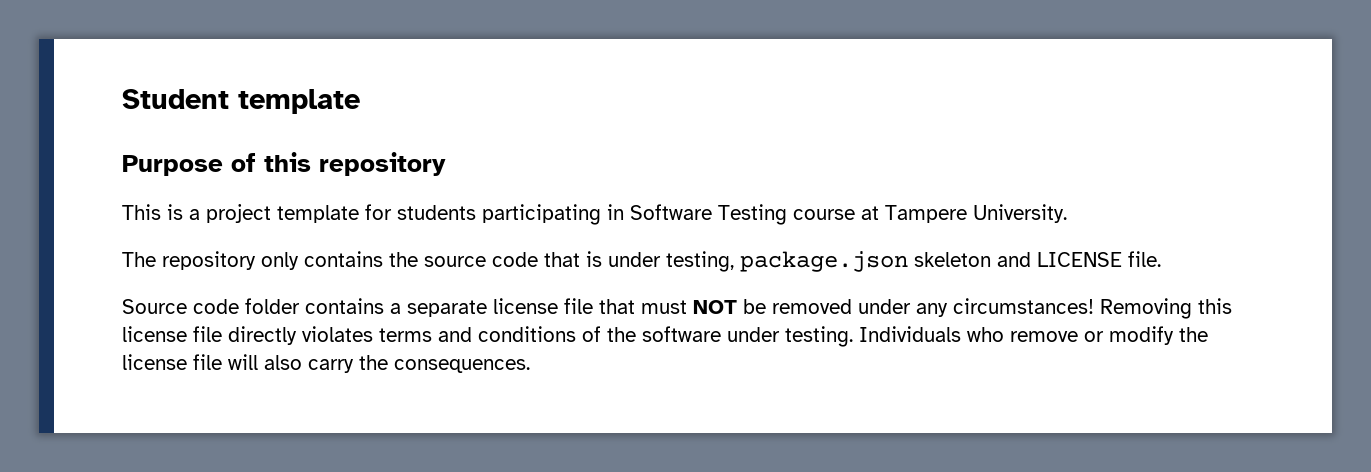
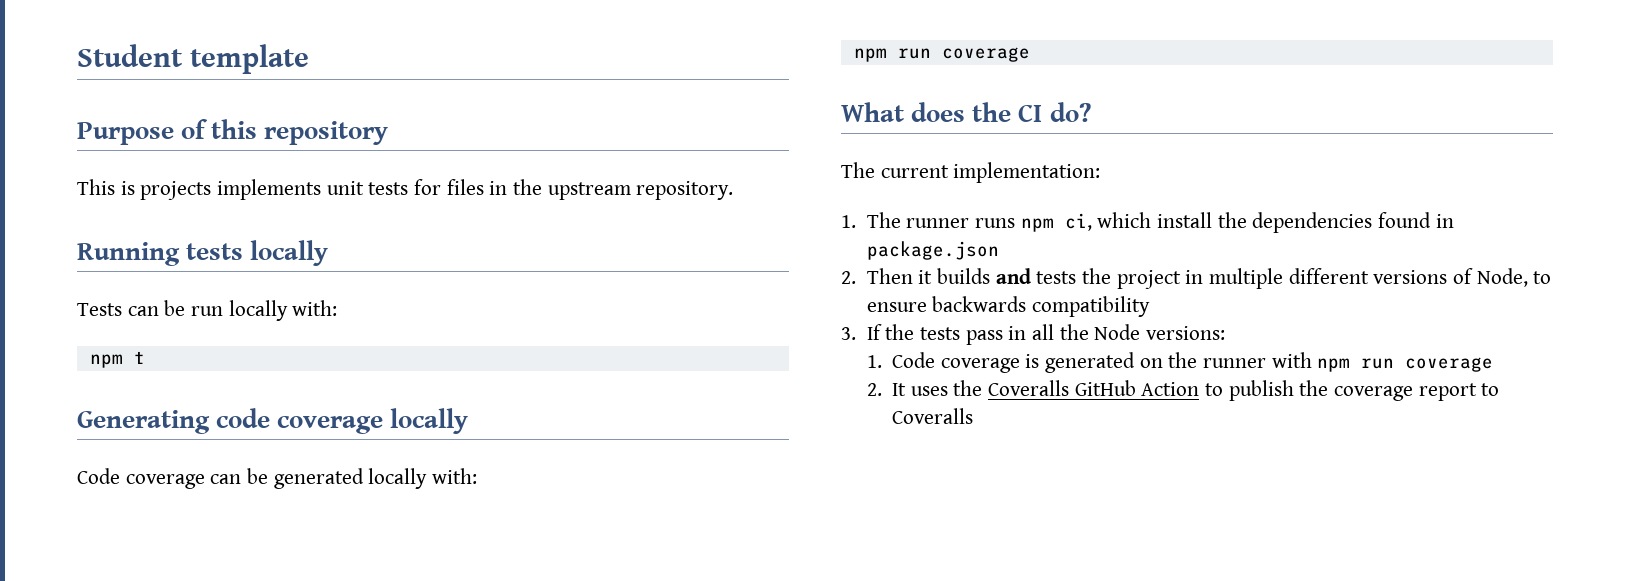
- This is a project template for students participating in Software Testing course at Tampere University.
- The repository only contains the source code that is under testing, package.json skeleton and LICENSE file.
- Source code folder contains a separate license file that must NOT be removed under any circumstances! Removing this license file directly violates terms and conditions of the software under testing. Individuals who remove or modify the license file will also carry the consequences.
+ This is projects implements unit tests for files in the upstream repository.
+ Running tests locally
+ Tests can be run locally with:
+ npm t
+ Generating code coverage locally
+ Code coverage can be generated locally with:
+ npm run coverage
+ What does the CI do?
+ The current implementation:
+ 1. The runner runs npm ci, which install the dependencies found in package.json
+ 2. Then it builds and tests the project in multiple different versions of Node, to ensure backwards compatibility
+ 3. If the tests pass in all the Node versions:
+ 1. Code coverage is generated on the runner with npm run coverage
+ 2. It uses the Coveralls GitHub Action to publish the coverage report to Coveralls

